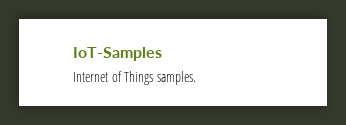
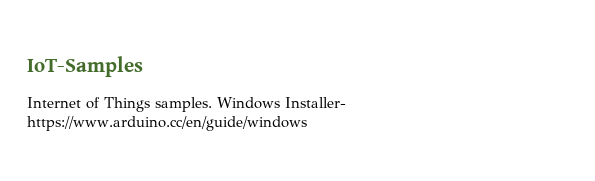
+ Windows Installer- https://www.arduino.cc/en/guide/windows

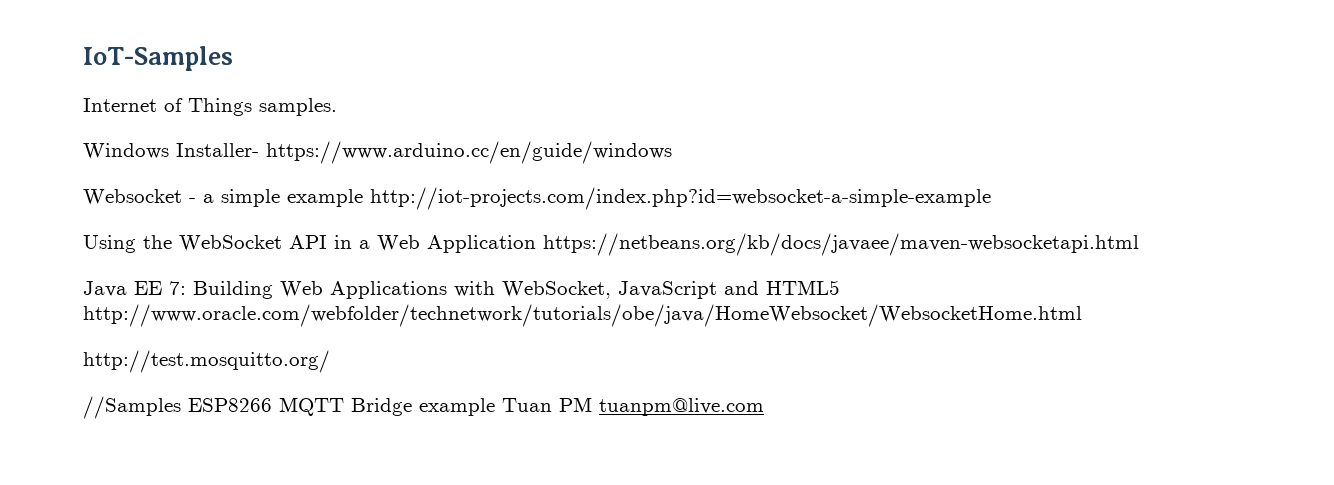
- Internet of Things samples. Windows Installer- https://www.arduino.cc/en/guide/windows
+ Internet of Things samples.
+ Windows Installer- https://www.arduino.cc/en/guide/windows
+ Websocket - a simple example http://iot-projects.com/index.php?id=websocket-a-simple-example
+ Using the WebSocket API in a Web Application https://netbeans.org/kb/docs/javaee/maven-websocketapi.html
+ Java EE 7: Building Web Applications with WebSocket, JavaScript and HTML5 http://www.oracle.com/webfolder/technetwork/tutorials/obe/java/HomeWebsocket/WebsocketHome.html
+ http://test.mosquitto.org/
+ //Samples ESP8266 MQTT Bridge example Tuan PM tuanpm@live.com

